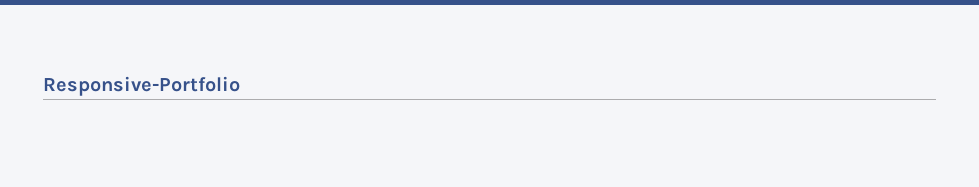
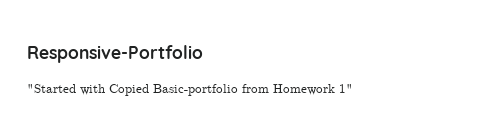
+ "Started with Copied Basic-portfolio from Homework 1"

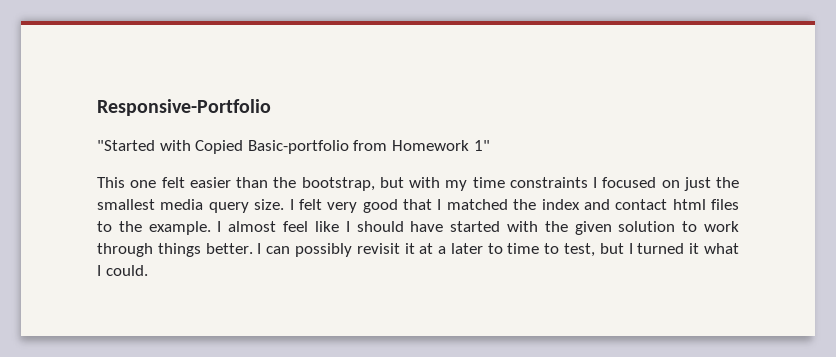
+ This one felt easier than the bootstrap, but with my time constraints I focused on just the smallest media query size. I felt very good that I matched the index and contact html files to the example. I almost feel like I should have started with the given solution to work through things better. I can possibly revisit it at a later to time to test, but I turned it what I could.

